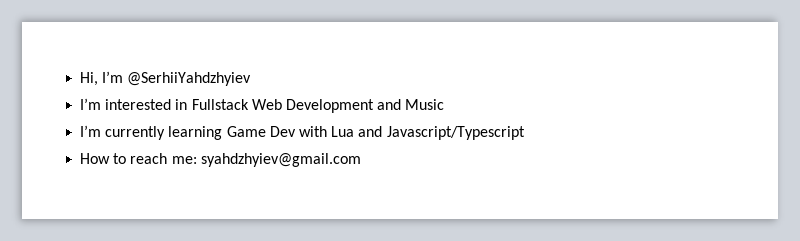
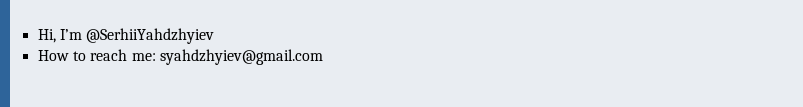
- I’m interested in Fullstack Web Development and Music
- I’m currently learning Game Dev with Lua and Javascript/Typescript

